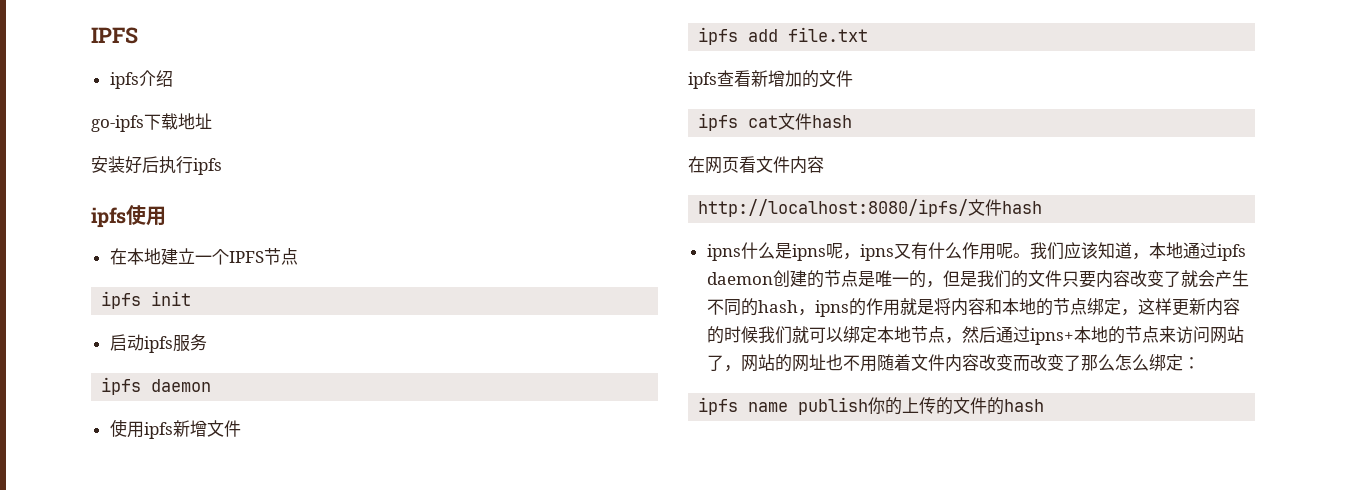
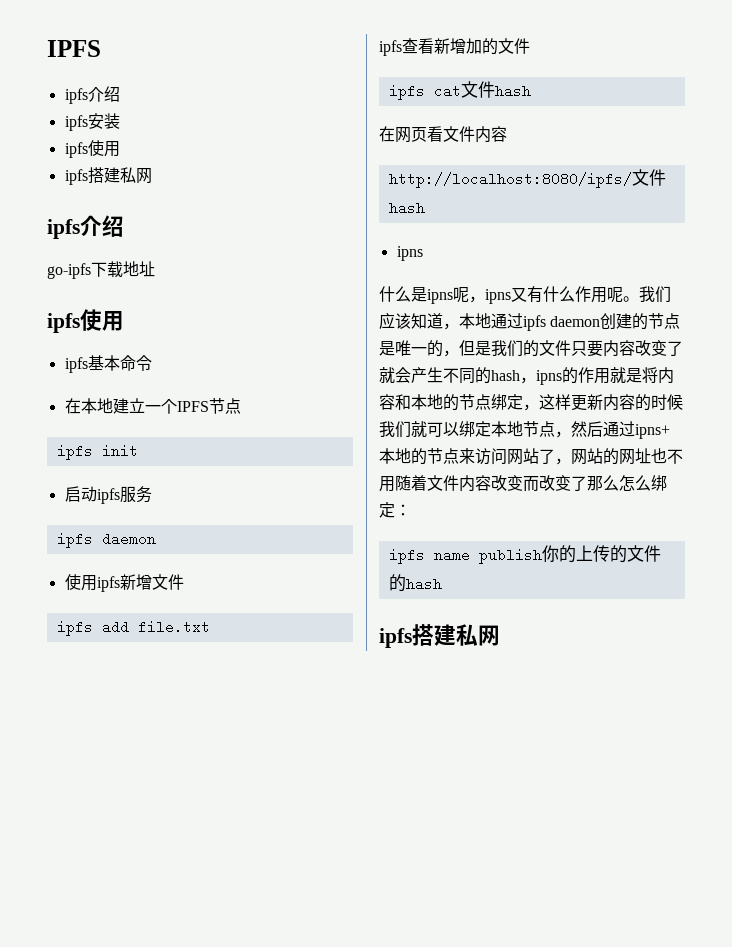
+ ipfs安装
+ ipfs使用
+ ipfs搭建私网
+ ipfs介绍
  go-ipfs下载地址
- 安装好后执行ipfs
  ipfs使用
+ ipfs基本命令
  http://localhost:8080/ipfs/文件hash
- ipns什么是ipns呢，ipns又有什么作用呢。
+ ipns
+ 什么是ipns呢，ipns又有什么作用呢。
  ipfs name publish你的上传的文件的hash
+ ipfs搭建私网

